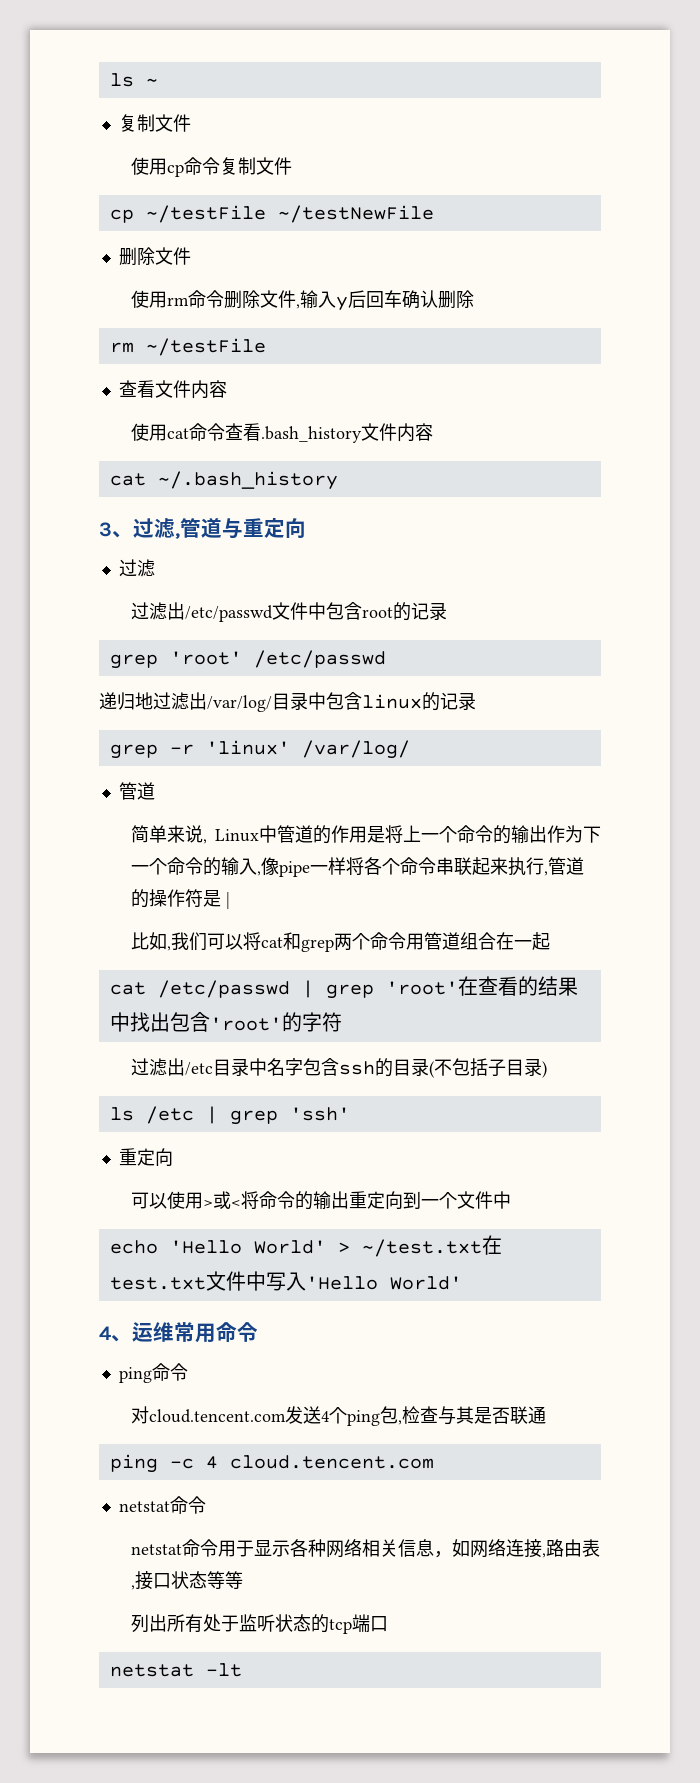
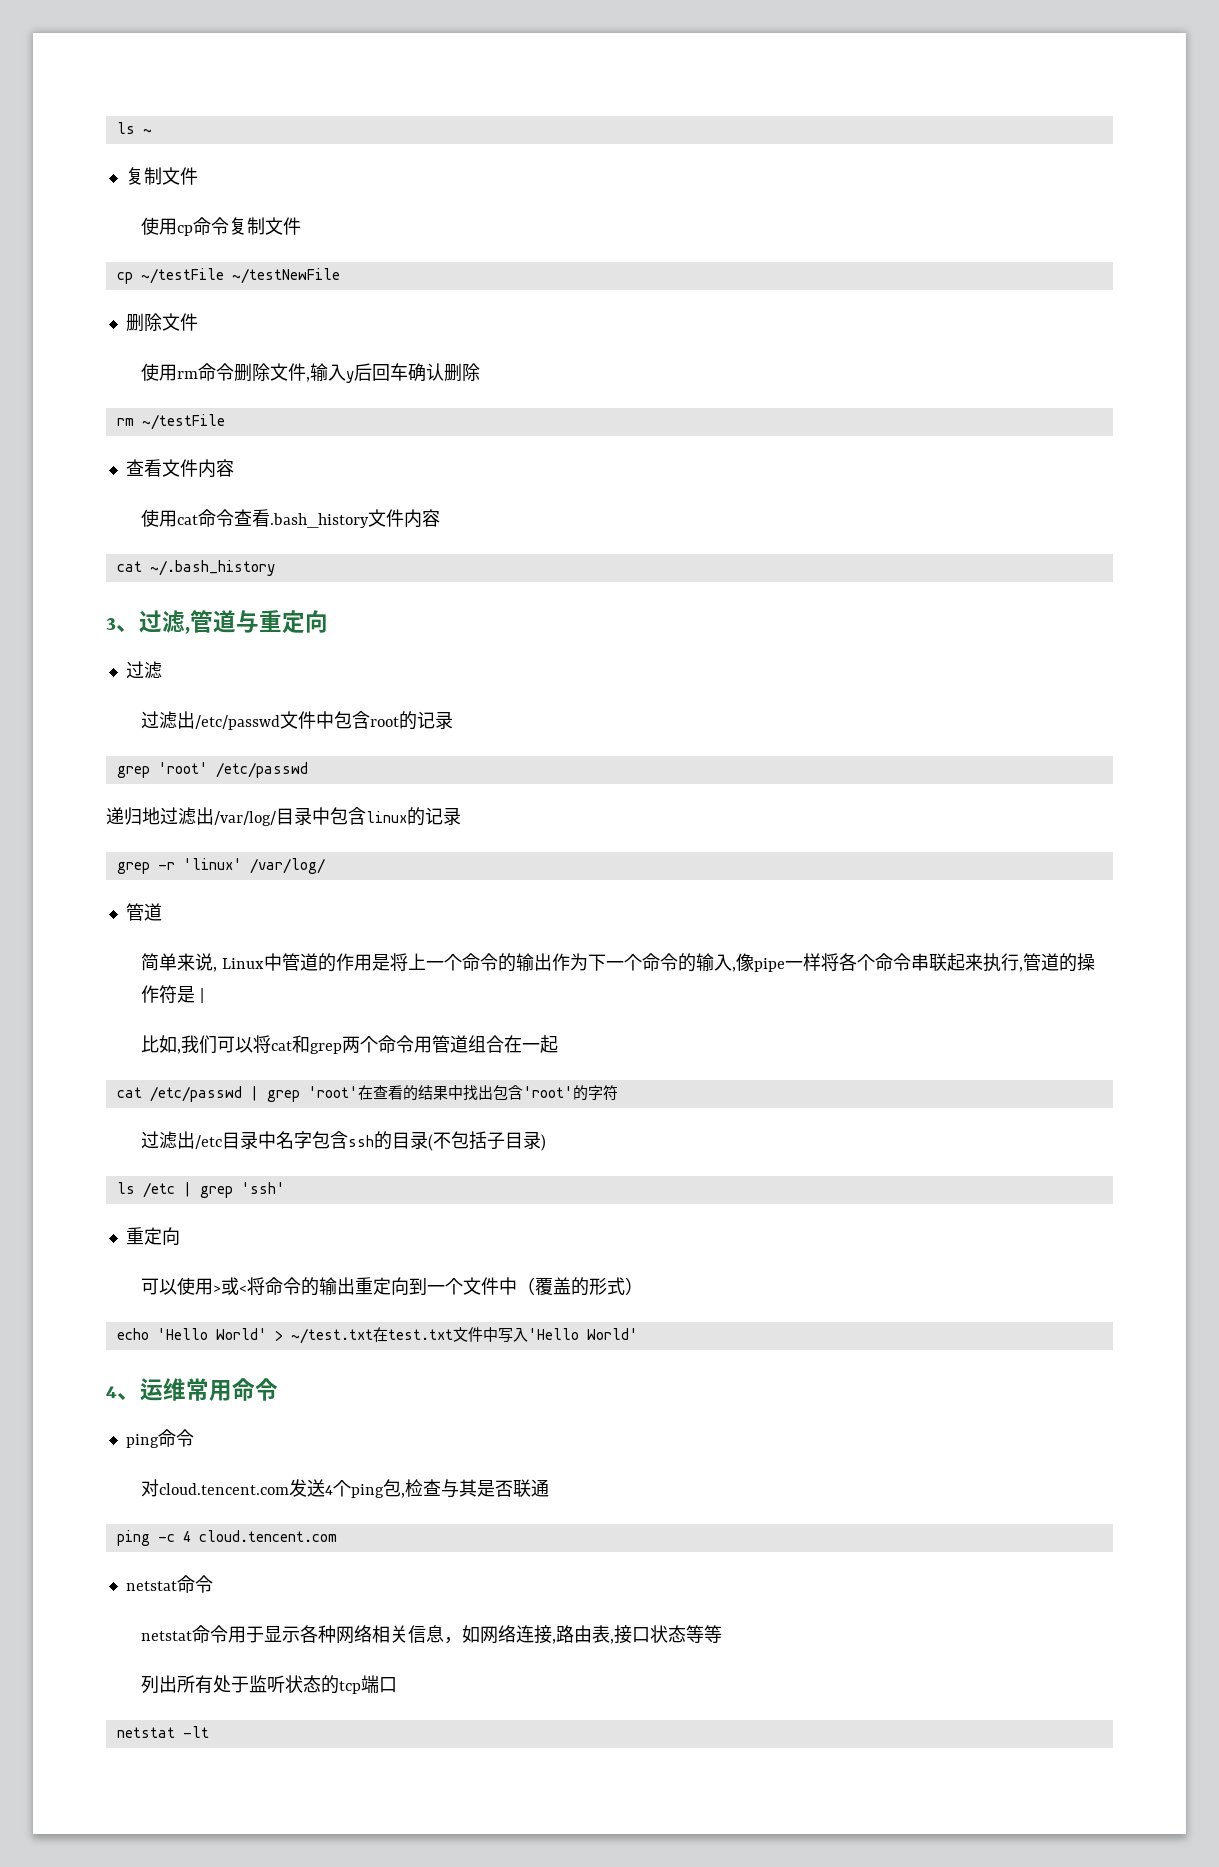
- 可以使用>或<将命令的输出重定向到一个文件中
+ 可以使用>或<将命令的输出重定向到一个文件中（覆盖的形式）

